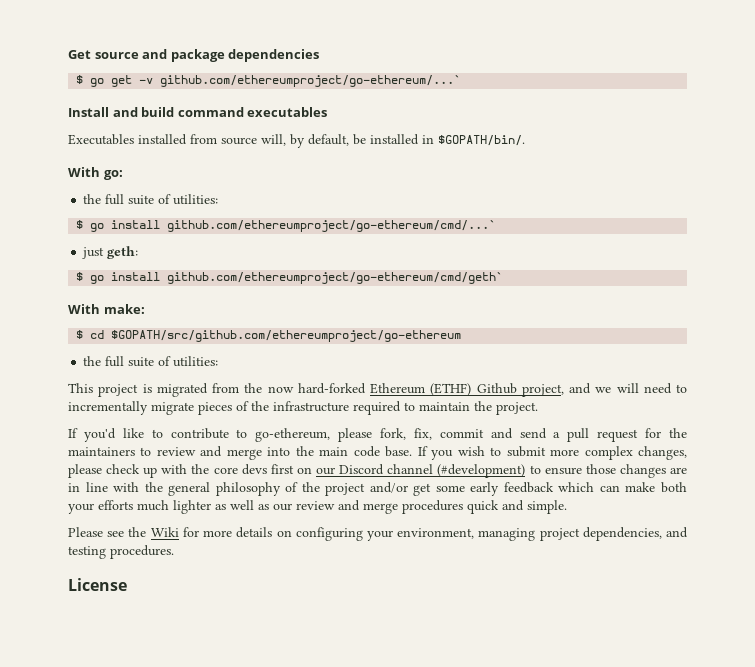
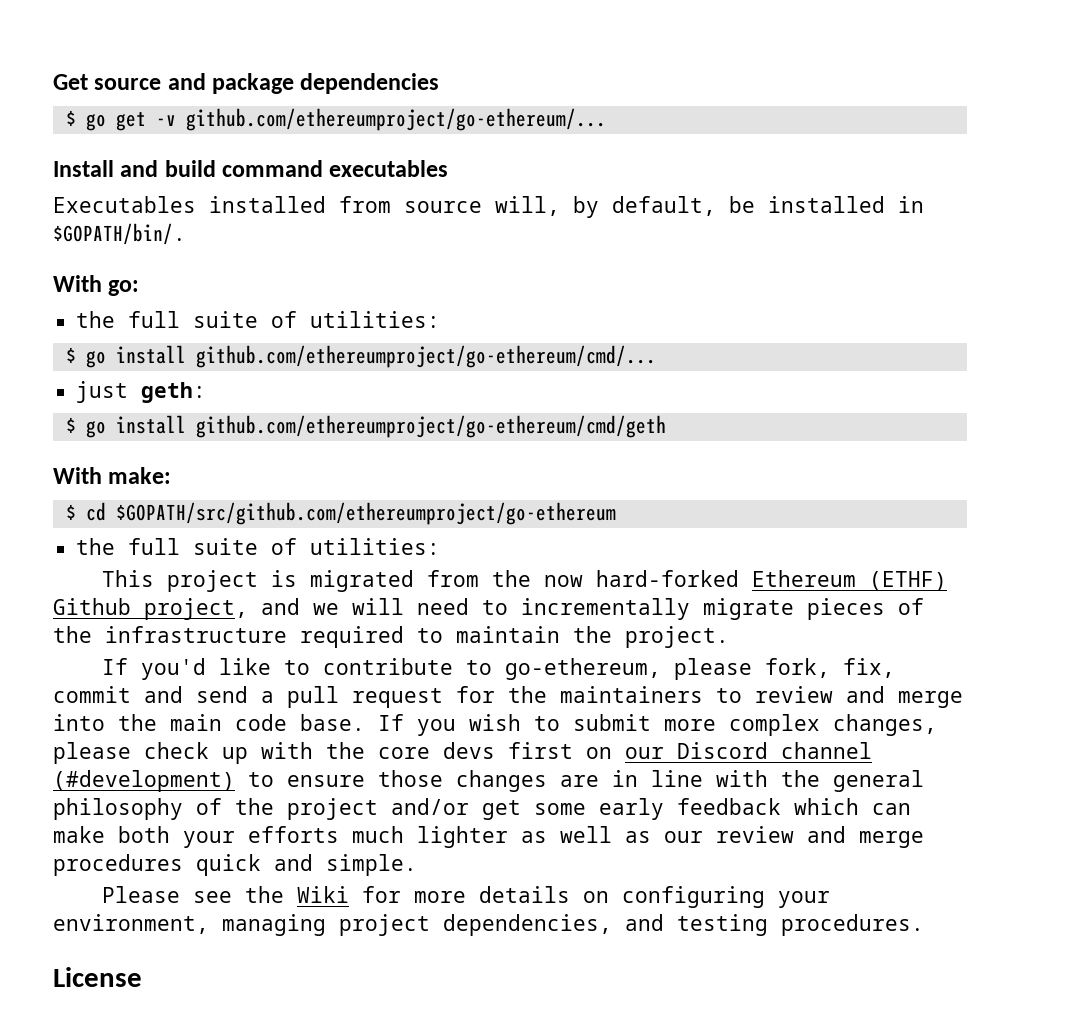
- $ go get -v github.com/ethereumproject/go-ethereum/...`
+ $ go get -v github.com/ethereumproject/go-ethereum/...
- $ go install github.com/ethereumproject/go-ethereum/cmd/...`
+ $ go install github.com/ethereumproject/go-ethereum/cmd/...
- $ go install github.com/ethereumproject/go-ethereum/cmd/geth`
+ $ go install github.com/ethereumproject/go-ethereum/cmd/geth

